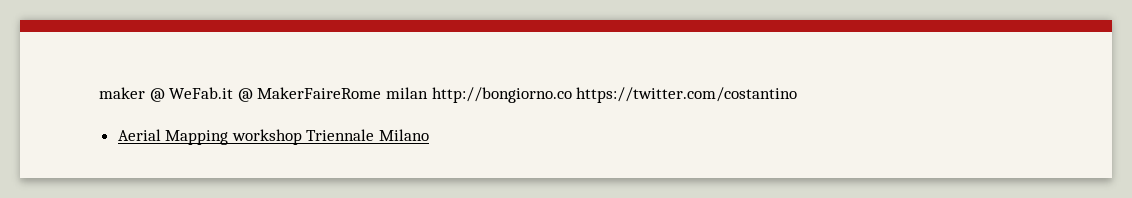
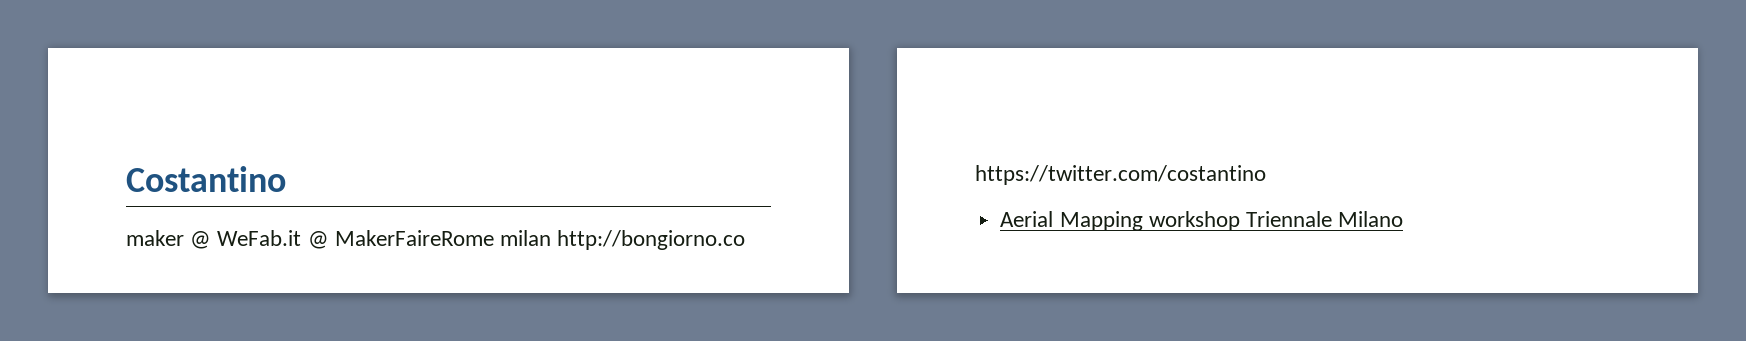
+ Costantino

